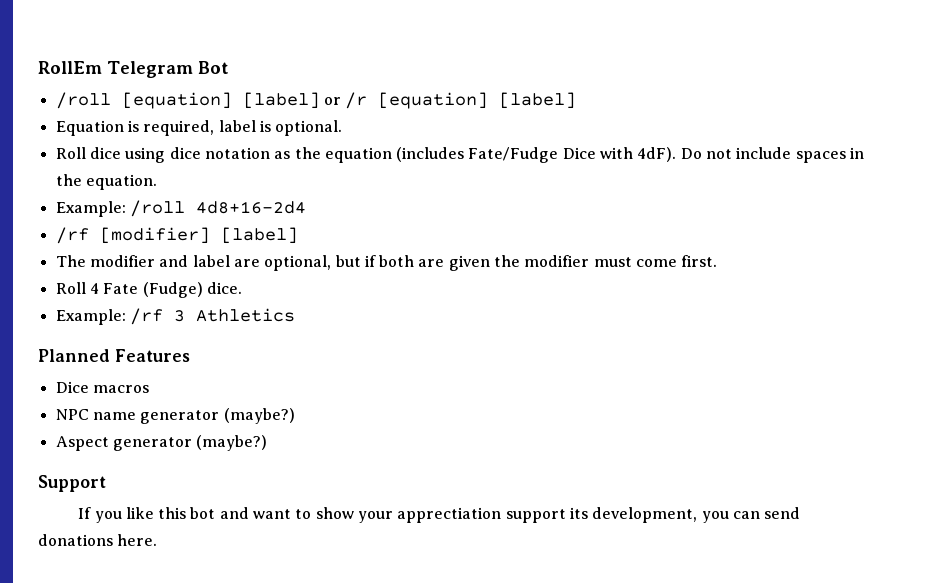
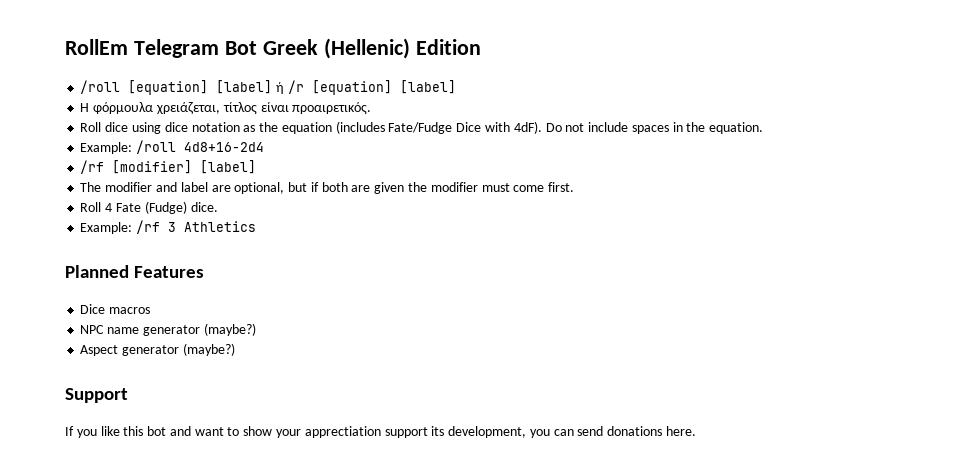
- RollEm Telegram Bot
+ RollEm Telegram Bot Greek (Hellenic) Edition
- /roll [equation] [label] or /r [equation] [label]
+ /roll [equation] [label] ή /r [equation] [label]
- Equation is required, label is optional.
+ Η φόρμουλα χρειάζεται, τίτλος είναι προαιρετικός.

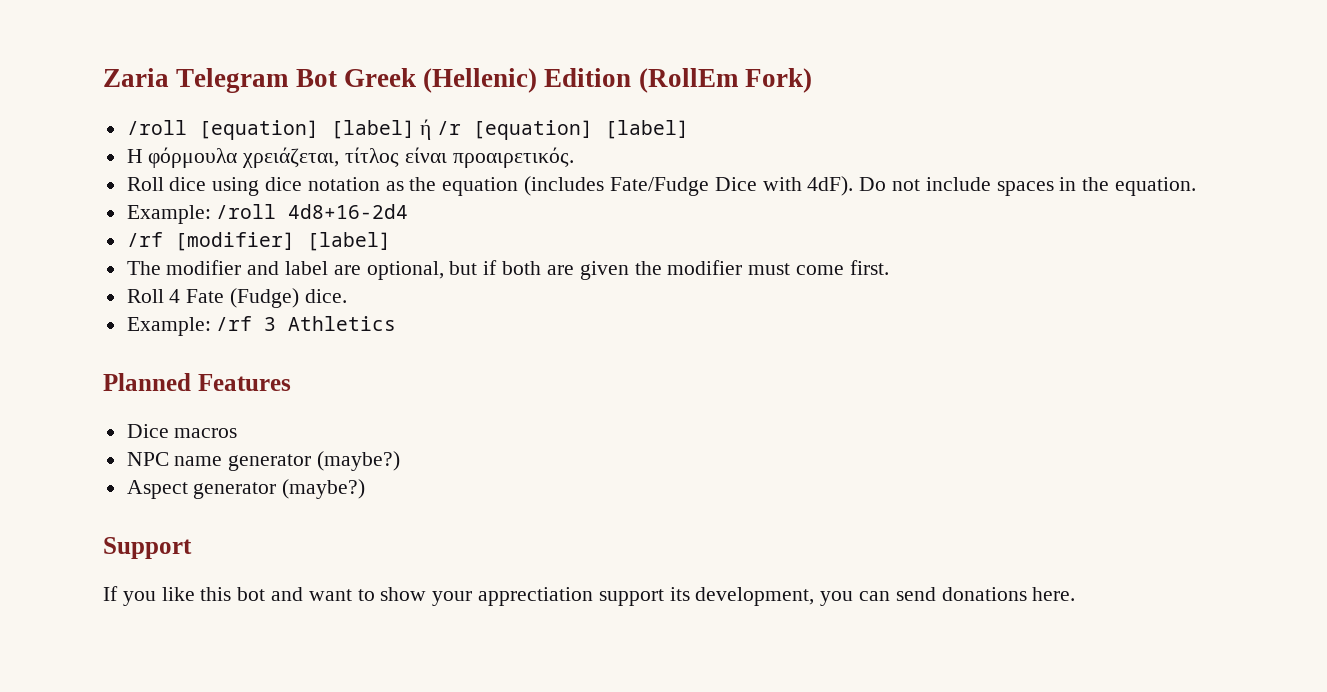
- RollEm Telegram Bot Greek (Hellenic) Edition
+ Zaria Telegram Bot Greek (Hellenic) Edition (RollEm Fork)

